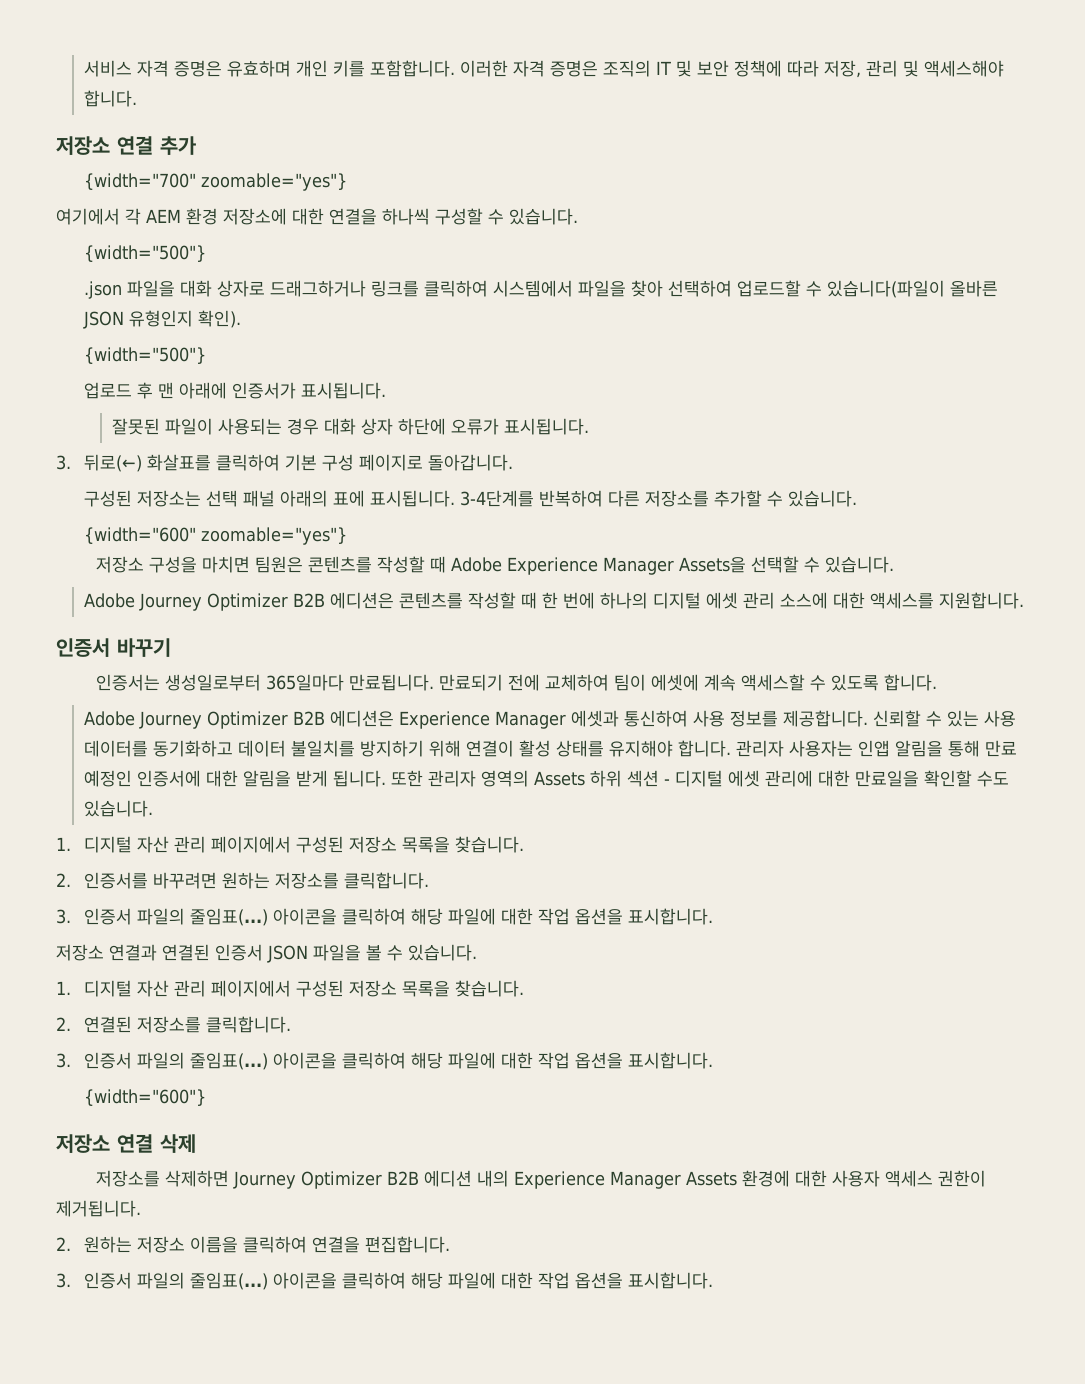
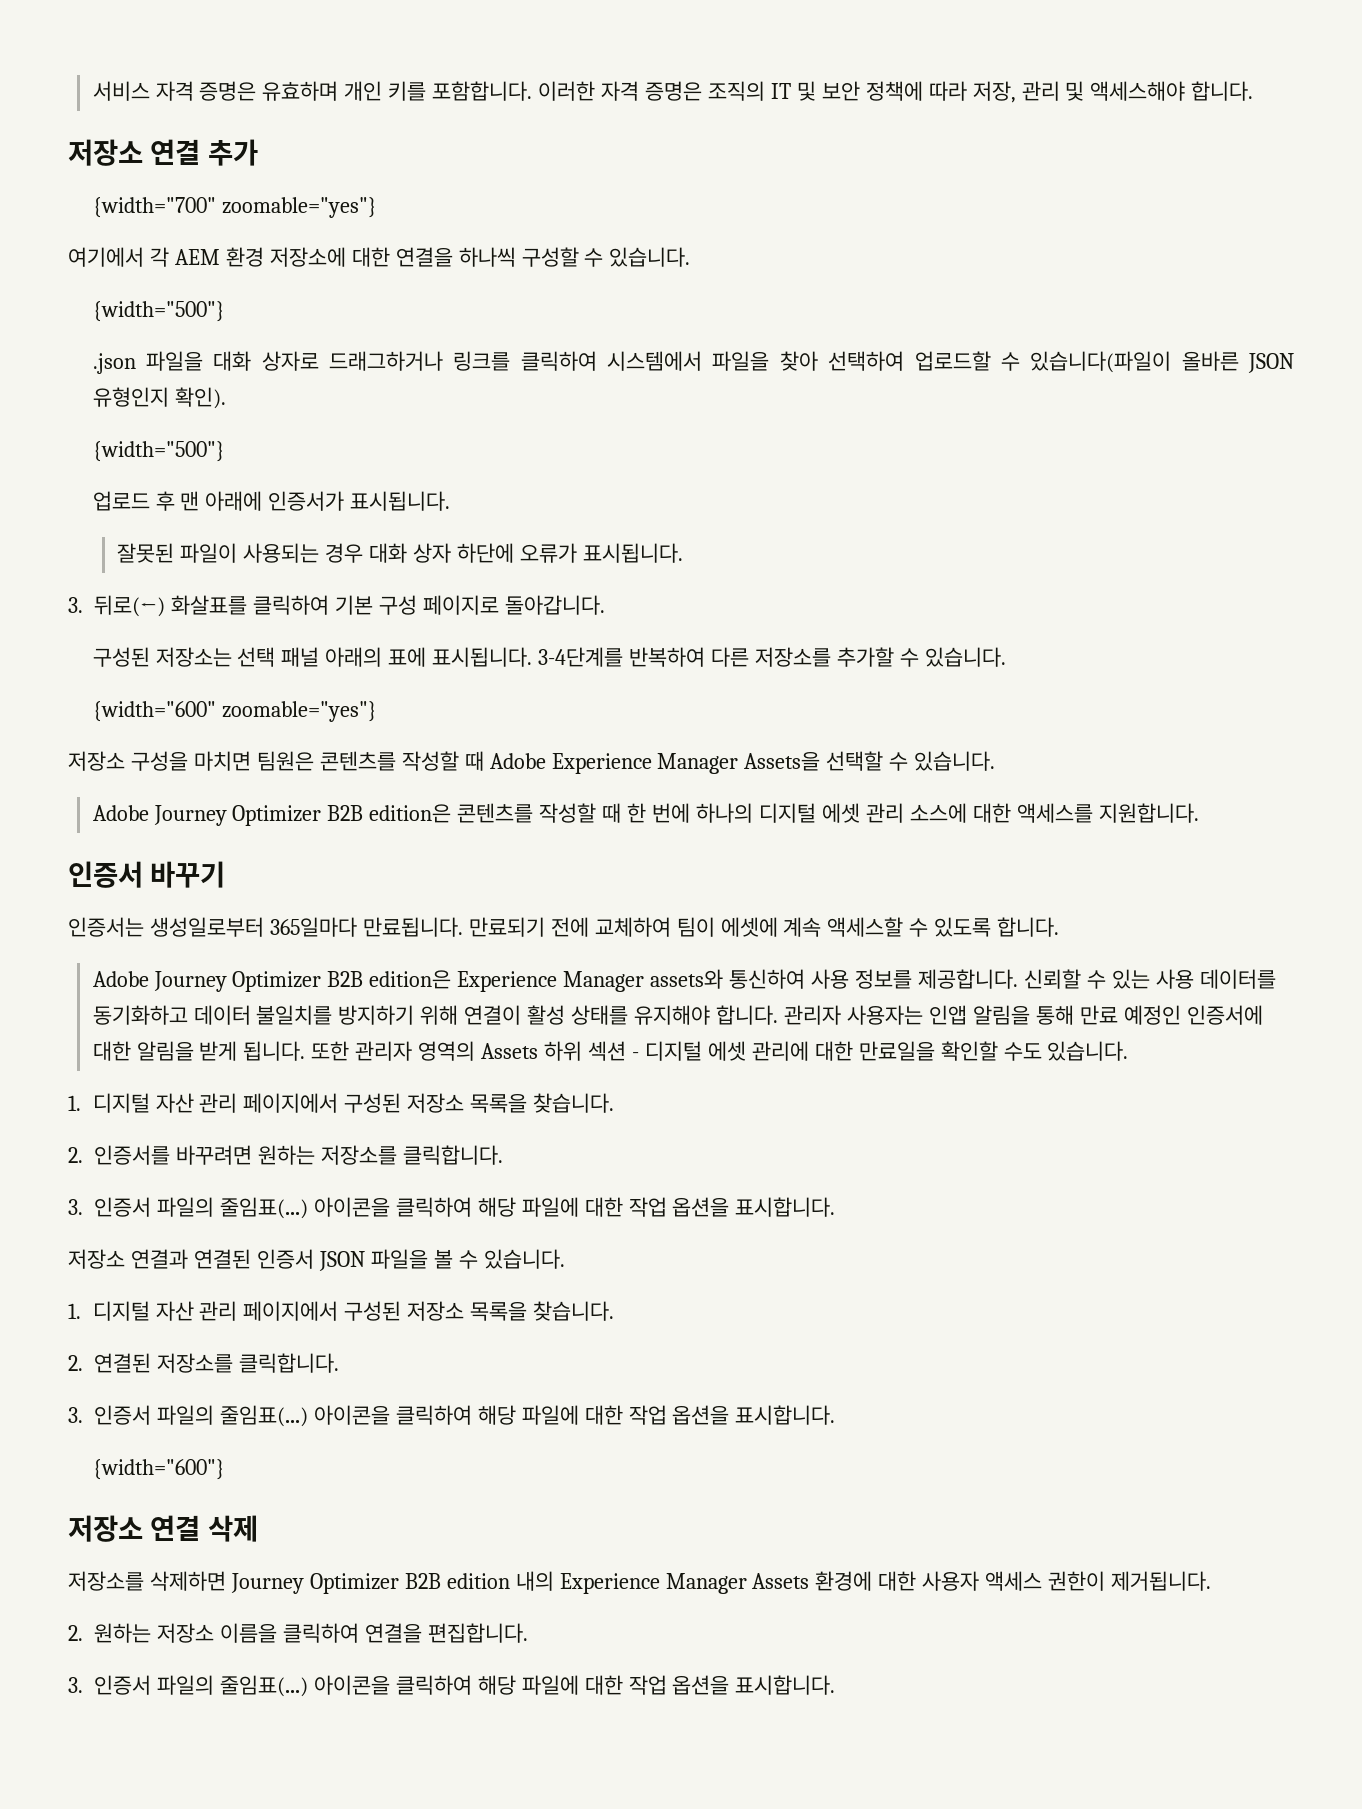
- Adobe Journey Optimizer B2B 에디션은 콘텐츠를 작성할 때 한 번에 하나의 디지털 에셋 관리 소스에 대한 액세스를 지원합니다.
+ Adobe Journey Optimizer B2B edition은 콘텐츠를 작성할 때 한 번에 하나의 디지털 에셋 관리 소스에 대한 액세스를 지원합니다.
- Adobe Journey Optimizer B2B 에디션은 Experience Manager 에셋과 통신하여 사용 정보를 제공합니다.
+ Adobe Journey Optimizer B2B edition은 Experience Manager assets와 통신하여 사용 정보를 제공합니다.
- 저장소를 삭제하면 Journey Optimizer B2B 에디션 내의 Experience Manager Assets 환경에 대한 사용자 액세스 권한이 제거됩니다.
+ 저장소를 삭제하면 Journey Optimizer B2B edition 내의 Experience Manager Assets 환경에 대한 사용자 액세스 권한이 제거됩니다.

